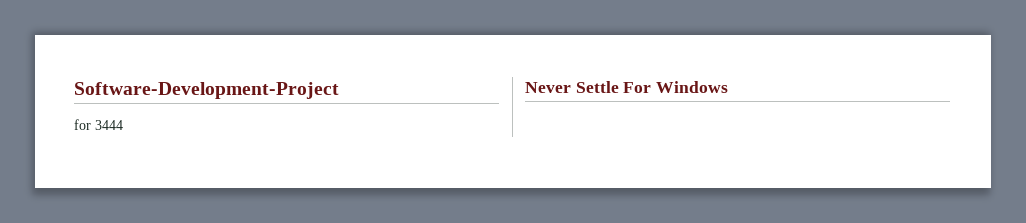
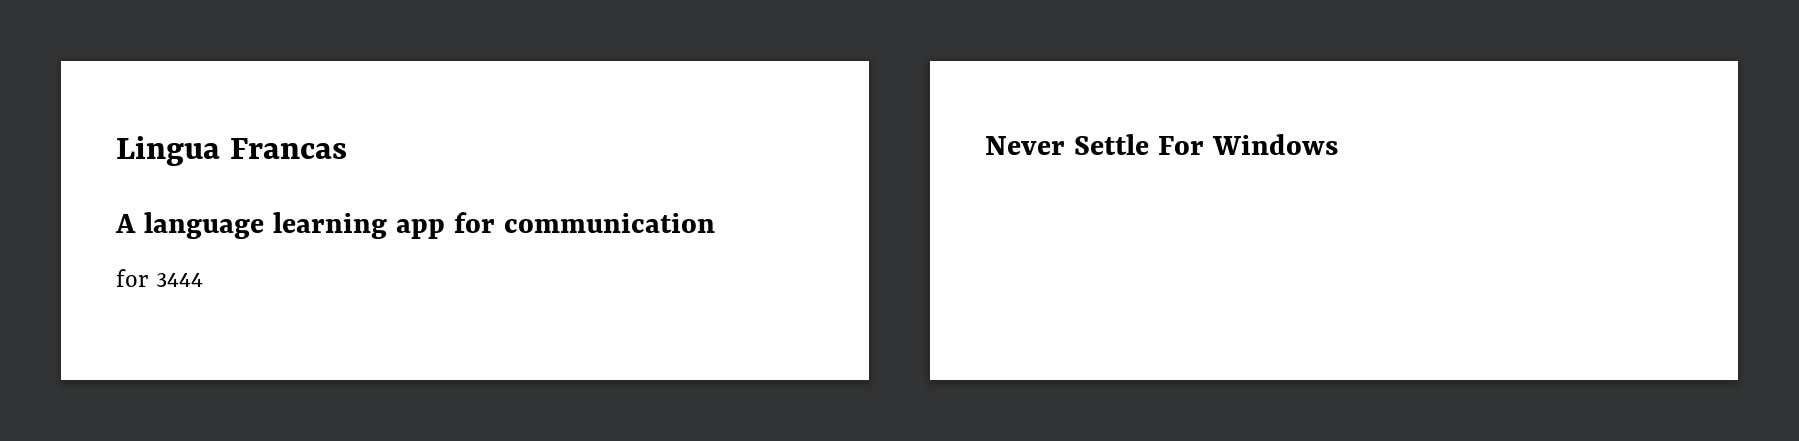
- Software-Development-Project
+ Lingua Francas
+ A language learning app for communication

